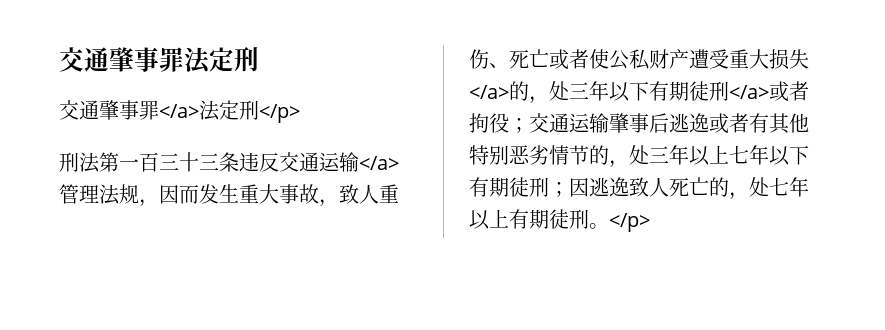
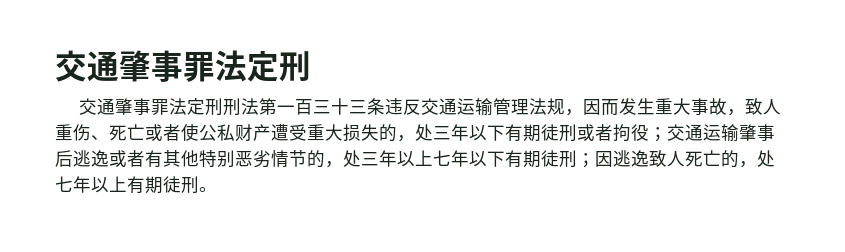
- 交通肇事罪</a>法定刑</p>
- 刑法第一百三十三条违反交通运输</a>管理法规，因而发生重大事故，致人重伤、死亡或者使公私财产遭受重大损失</a>的，处三年以下有期徒刑</a>或者拘役；
+ 交通肇事罪法定刑刑法第一百三十三条违反交通运输管理法规，因而发生重大事故，致人重伤、死亡或者使公私财产遭受重大损失的，处三年以下有期徒刑或者拘役；
- 因逃逸致人死亡的，处七年以上有期徒刑。</p>
+ 因逃逸致人死亡的，处七年以上有期徒刑。

